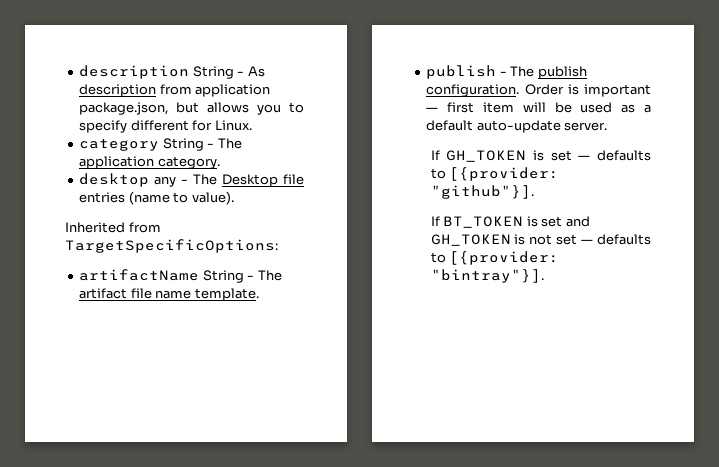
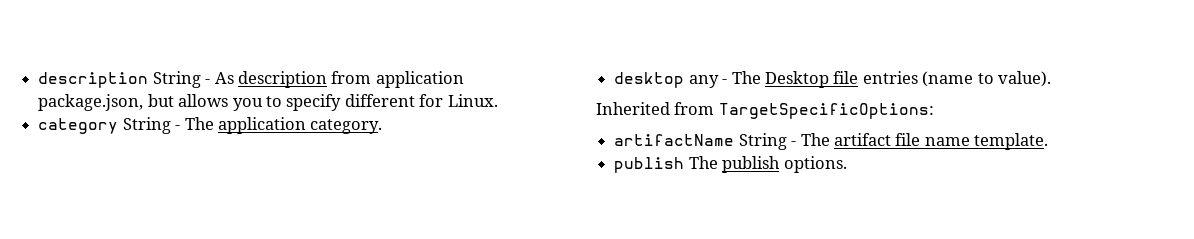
- publish - The publish configuration. Order is important — first item will be used as a default auto-update server.
- If GH_TOKEN is set — defaults to [{provider: "github"}].
- If BT_TOKEN is set and GH_TOKEN is not set — defaults to [{provider: "bintray"}].
+ publish The publish options.

